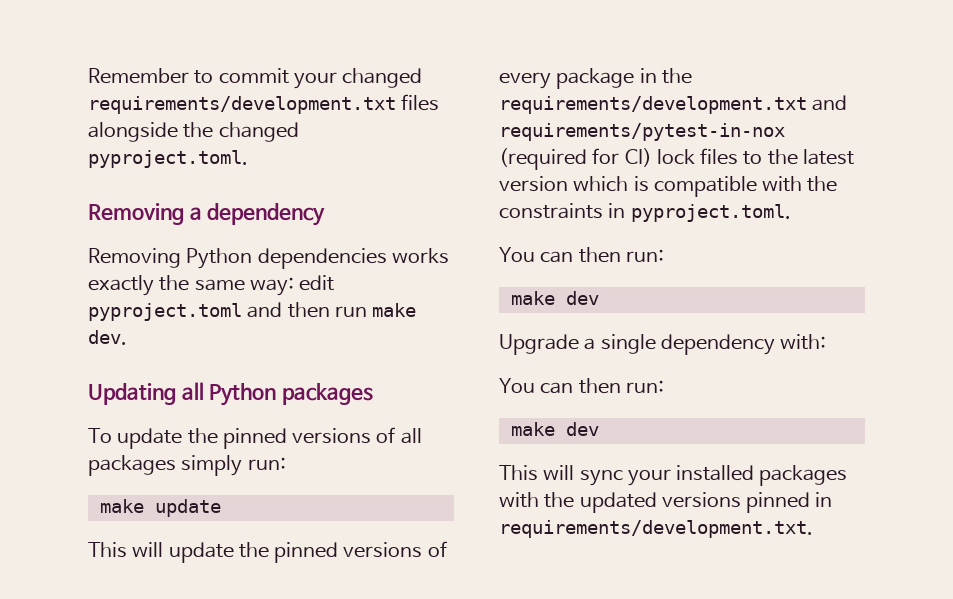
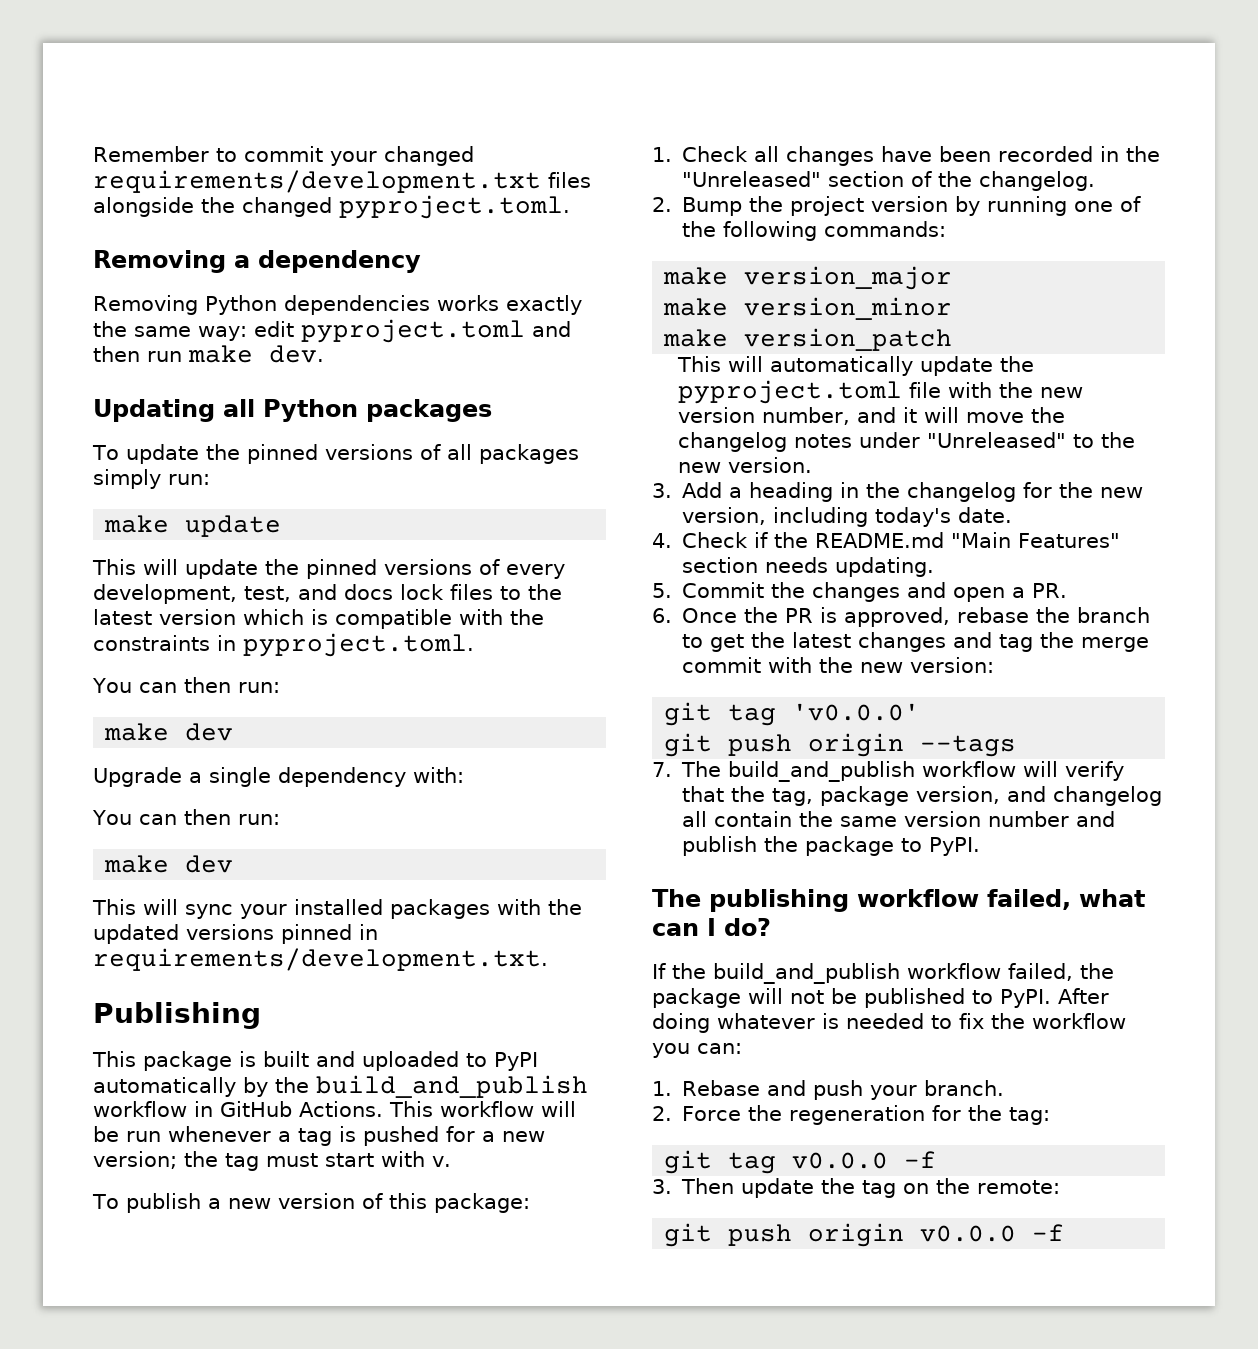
- This will update the pinned versions of every package in the requirements/development.txt and requirements/pytest-in-nox (required for CI) lock files to the latest version which is compatible with the constraints in pyproject.toml.
+ This will update the pinned versions of every development, test, and docs lock files to the latest version which is compatible with the constraints in pyproject.toml.
+ Publishing
+ This package is built and uploaded to PyPI automatically by the build_and_publish workflow in GitHub Actions. This workflow will be run whenever a tag is pushed for a new version; the tag must start with v.
+ To publish a new version of this package:
+ 1. Check all changes have been recorded in the "Unreleased" section of the changelog.
+ 2. Bump the project version by running one of the following commands:
+ make version_major
+ make version_minor
+ make version_patch
+ This will automatically update the pyproject.toml file with the new version number, and it will move the changelog notes under "Unreleased" to the new version.
+ 3. Add a heading in the changelog for the new version, including today's date.
+ 4. Check if the README.md "Main Features" section needs updating.
+ 5. Commit the changes and open a PR.
+ 6. Once the PR is approved, rebase the branch to get the latest changes and tag the merge commit with the new version:
+ git tag 'v0.0.0'
+ git push origin --tags
+ 7. The build_and_publish workflow will verify that the tag, package version, and changelog all contain the same version number and publish the package to PyPI.
+ The publishing workflow failed, what can I do?
+ If the build_and_publish workflow failed, the package will not be published to PyPI. After doing whatever is needed to fix the workflow you can:
+ 1. Rebase and push your branch.
+ 2. Force the regeneration for the tag:
+ git tag v0.0.0 -f
+ 3. Then update the tag on the remote:
+ git push origin v0.0.0 -f

